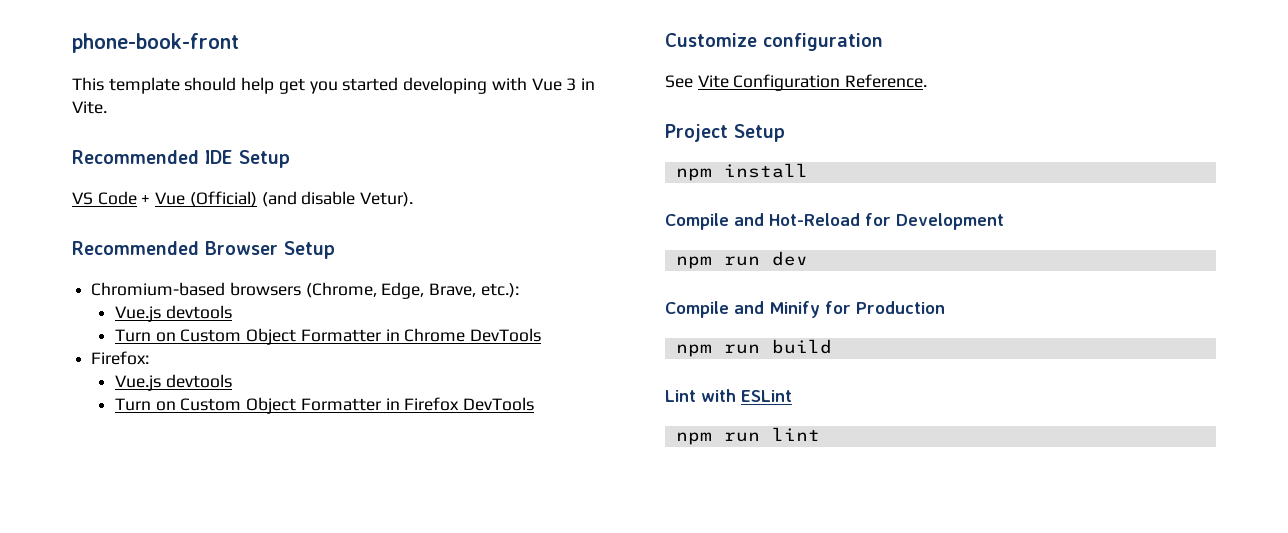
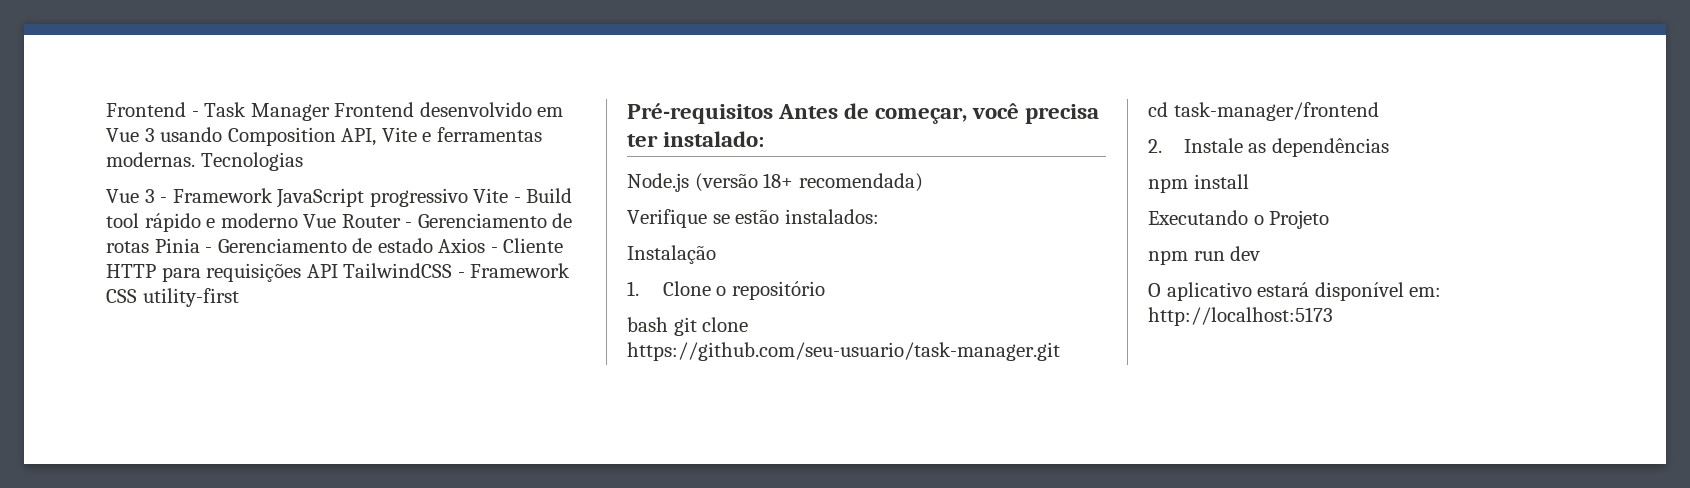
- phone-book-front
- This template should help get you started developing with Vue 3 in Vite.
- Recommended IDE Setup
- VS Code + Vue (Official) (and disable Vetur).
- Recommended Browser Setup
- Chromium-based browsers (Chrome, Edge, Brave, etc.):
- Vue.js devtools
- Turn on Custom Object Formatter in Chrome DevTools
- Firefox:
- Vue.js devtools
- Turn on Custom Object Formatter in Firefox DevTools
- Customize configuration
- See Vite Configuration Reference.
- Project Setup
+ Frontend - Task Manager Frontend desenvolvido em Vue 3 usando Composition API, Vite e ferramentas modernas. Tecnologias
+ Vue 3 - Framework JavaScript progressivo Vite - Build tool rápido e moderno Vue Router - Gerenciamento de rotas Pinia - Gerenciamento de estado Axios - Cliente HTTP para requisições API TailwindCSS - Framework CSS utility-first
+ Pré-requisitos Antes de começar, você precisa ter instalado:
+ Node.js (versão 18+ recomendada)
+ Verifique se estão instalados:
+ Instalação
+ 1. Clone o repositório
+ bash git clone https://github.com/seu-usuario/task-manager.git
+ cd task-manager/frontend
+ 2. Instale as dependências
  npm install
- Compile and Hot-Reload for Development
+ Executando o Projeto
  npm run dev
- Compile and Minify for Production
- npm run build
- Lint with ESLint
- npm run lint
+ O aplicativo estará disponível em: http://localhost:5173

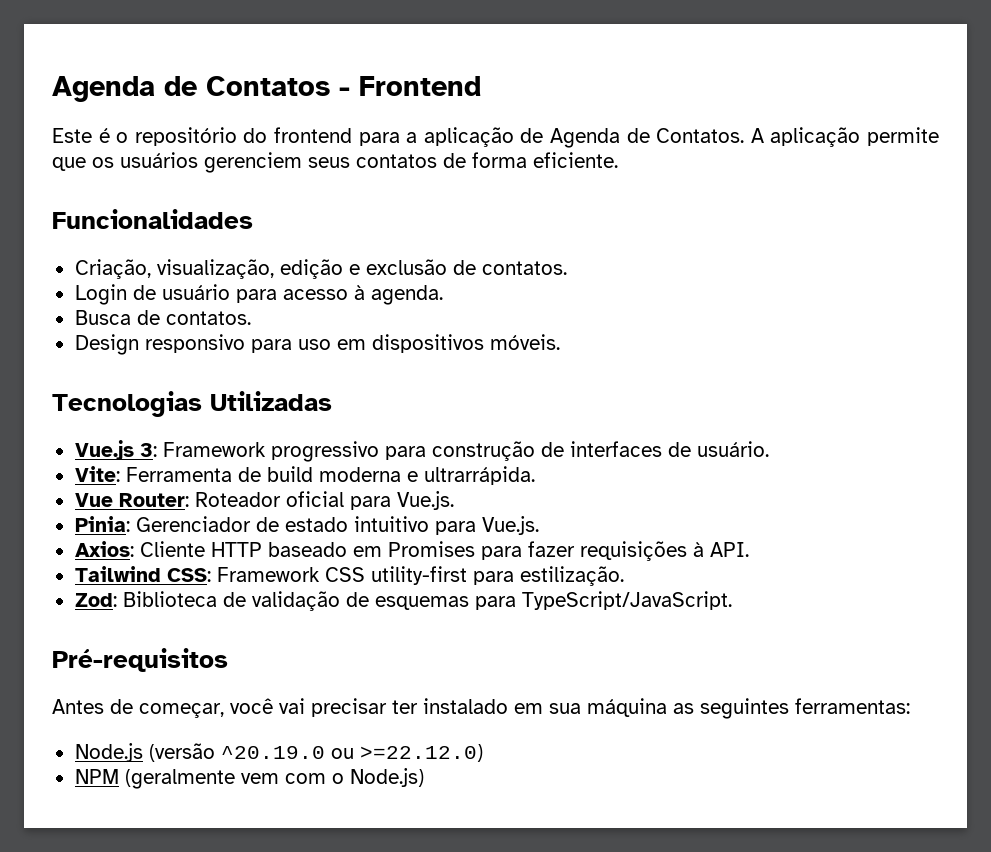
- Frontend - Task Manager Frontend desenvolvido em Vue 3 usando Composition API, Vite e ferramentas modernas. Tecnologias
- Vue 3 - Framework JavaScript progressivo Vite - Build tool rápido e moderno Vue Router - Gerenciamento de rotas Pinia - Gerenciamento de estado Axios - Cliente HTTP para requisições API TailwindCSS - Framework CSS utility-first
+ Agenda de Contatos - Frontend
+ Este é o repositório do frontend para a aplicação de Agenda de Contatos. A aplicação permite que os usuários gerenciem seus contatos de forma eficiente.
+ Funcionalidades
+ Criação, visualização, edição e exclusão de contatos.
+ Login de usuário para acesso à agenda.
+ Busca de contatos.
+ Design responsivo para uso em dispositivos móveis.
+ Tecnologias Utilizadas
+ Vue.js 3: Framework progressivo para construção de interfaces de usuário.
+ Vite: Ferramenta de build moderna e ultrarrápida.
+ Vue Router: Roteador oficial para Vue.js.
+ Pinia: Gerenciador de estado intuitivo para Vue.js.
+ Axios: Cliente HTTP baseado em Promises para fazer requisições à API.
+ Tailwind CSS: Framework CSS utility-first para estilização.
+ Zod: Biblioteca de validação de esquemas para TypeScript/JavaScript.
- Pré-requisitos Antes de começar, você precisa ter instalado:
- Node.js (versão 18+ recomendada)
- Verifique se estão instalados:
- Instalação
- 1. Clone o repositório
- bash git clone https://github.com/seu-usuario/task-manager.git
- cd task-manager/frontend
- 2. Instale as dependências
- npm install
- Executando o Projeto
- npm run dev
- O aplicativo estará disponível em: http://localhost:5173
+ Pré-requisitos
+ Antes de começar, você vai precisar ter instalado em sua máquina as seguintes ferramentas:
+ Node.js (versão ^20.19.0 ou >=22.12.0)
+ NPM (geralmente vem com o Node.js)

